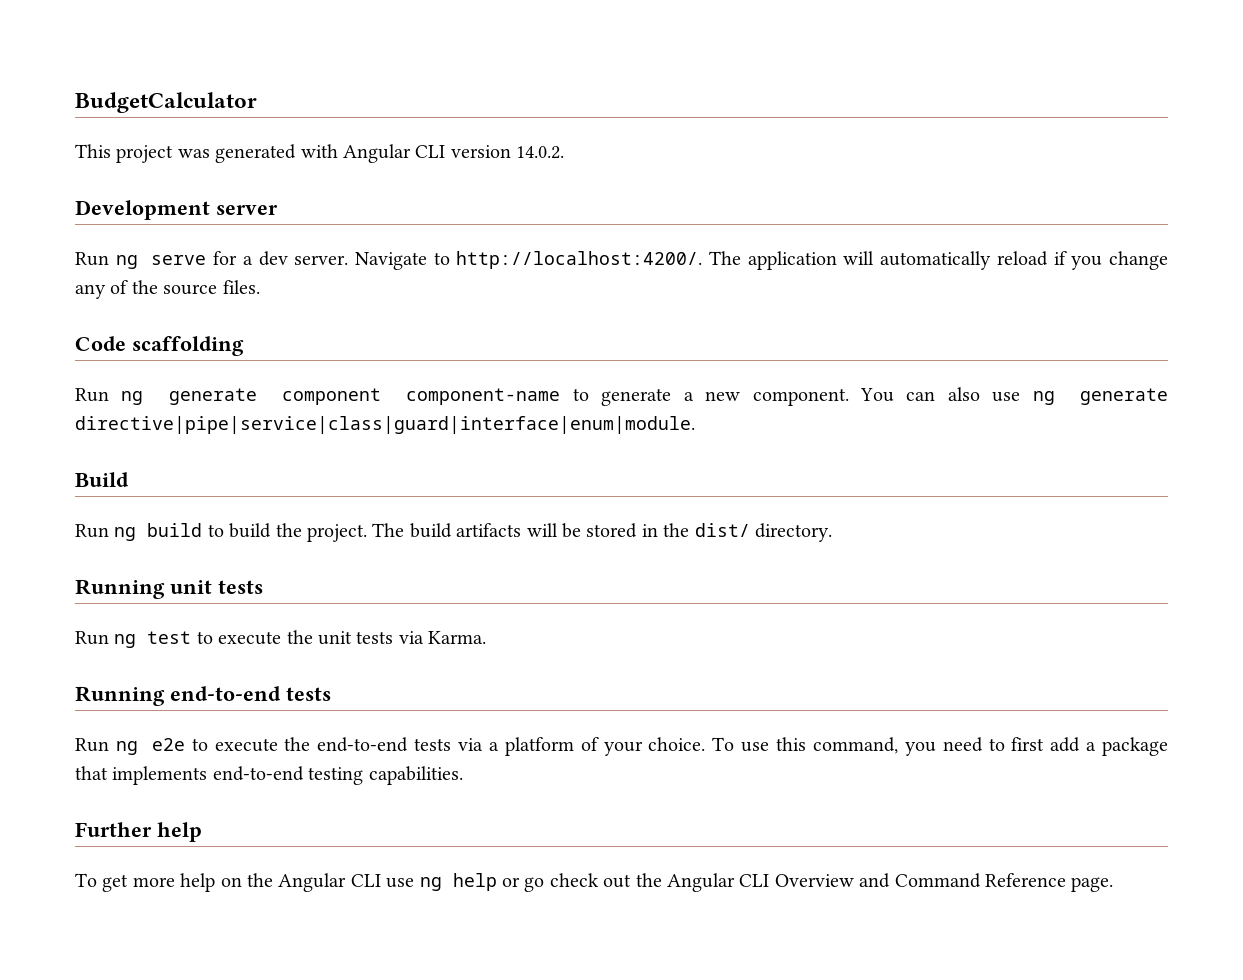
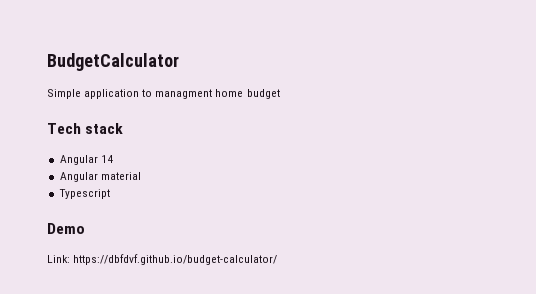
- This project was generated with Angular CLI version 14.0.2.
- Development server
- Run ng serve for a dev server. Navigate to http://localhost:4200/. The application will automatically reload if you change any of the source files.
- Code scaffolding
- Run ng generate component component-name to generate a new component. You can also use ng generate directive|pipe|service|class|guard|interface|enum|module.
- Build
- Run ng build to build the project. The build artifacts will be stored in the dist/ directory.
- Running unit tests
- Run ng test to execute the unit tests via Karma.
- Running end-to-end tests
- Run ng e2e to execute the end-to-end tests via a platform of your choice. To use this command, you need to first add a package that implements end-to-end testing capabilities.
- Further help
- To get more help on the Angular CLI use ng help or go check out the Angular CLI Overview and Command Reference page.
+ Simple application to managment home budget
+ Tech stack
+ Angular 14
+ Angular material
+ Typescript
+ Demo
+ Link: https://dbfdvf.github.io/budget-calculator/

